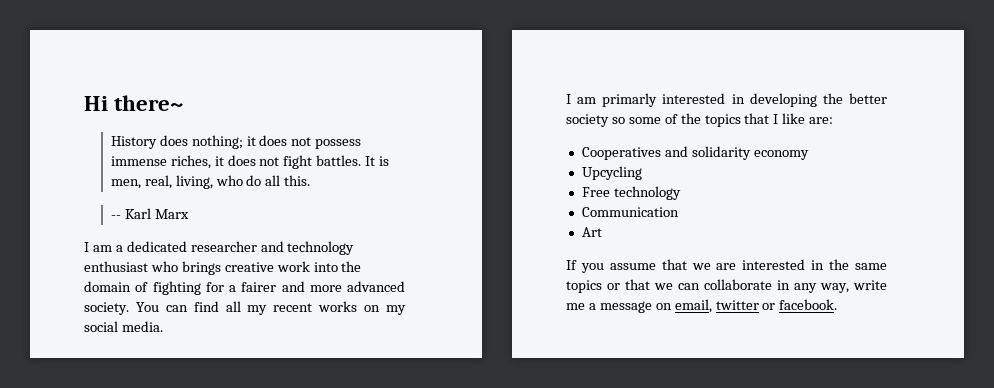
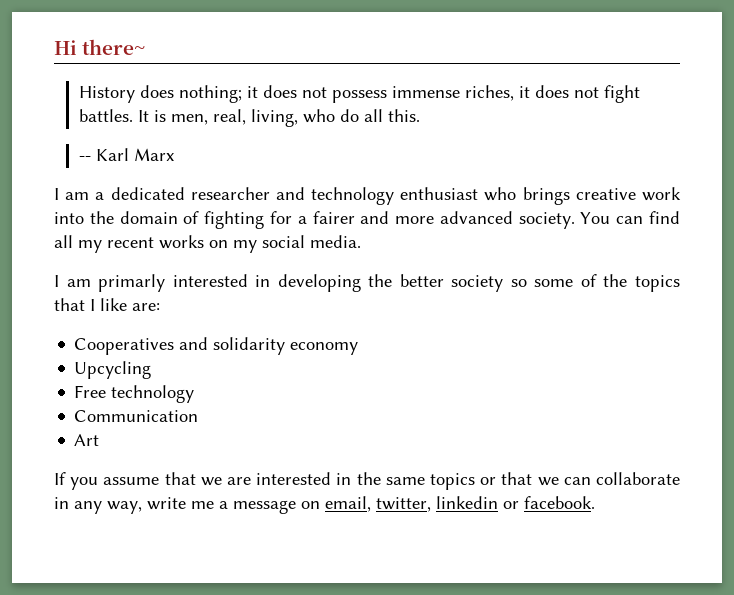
- If you assume that we are interested in the same topics or that we can collaborate in any way, write me a message on email, twitter or facebook.
+ If you assume that we are interested in the same topics or that we can collaborate in any way, write me a message on email, twitter, linkedin or facebook.

